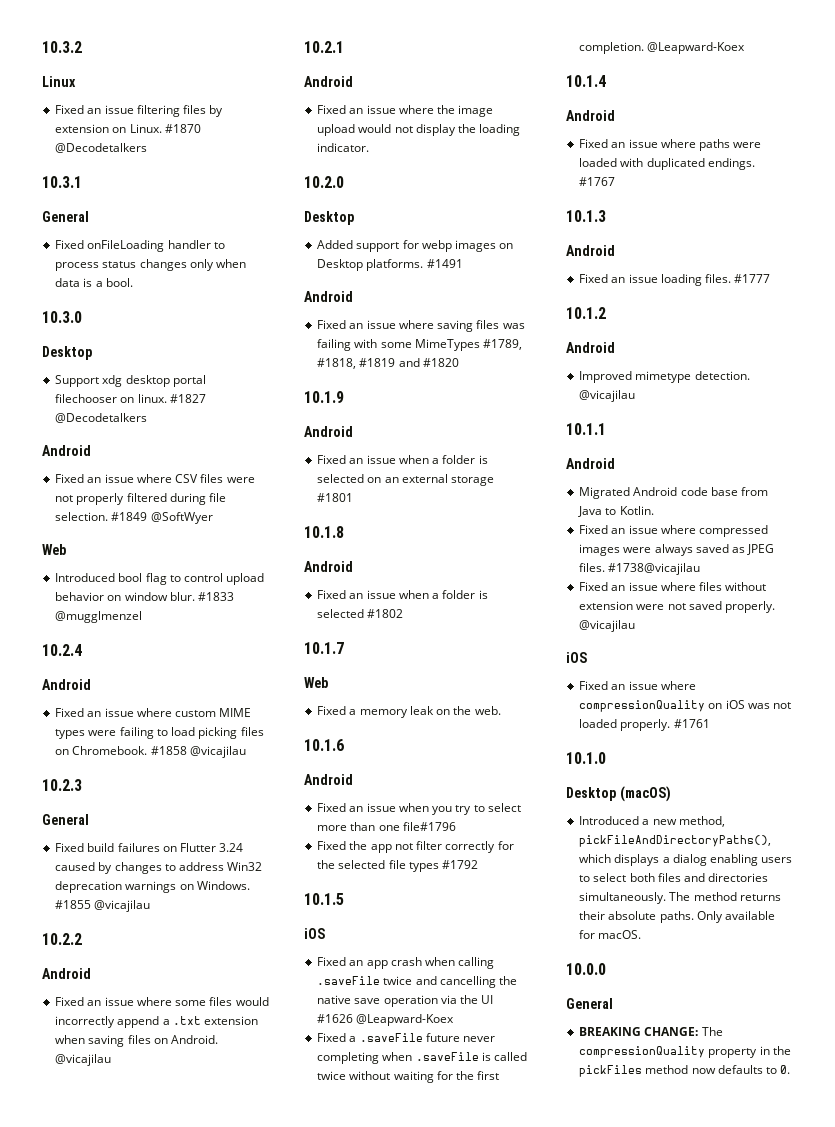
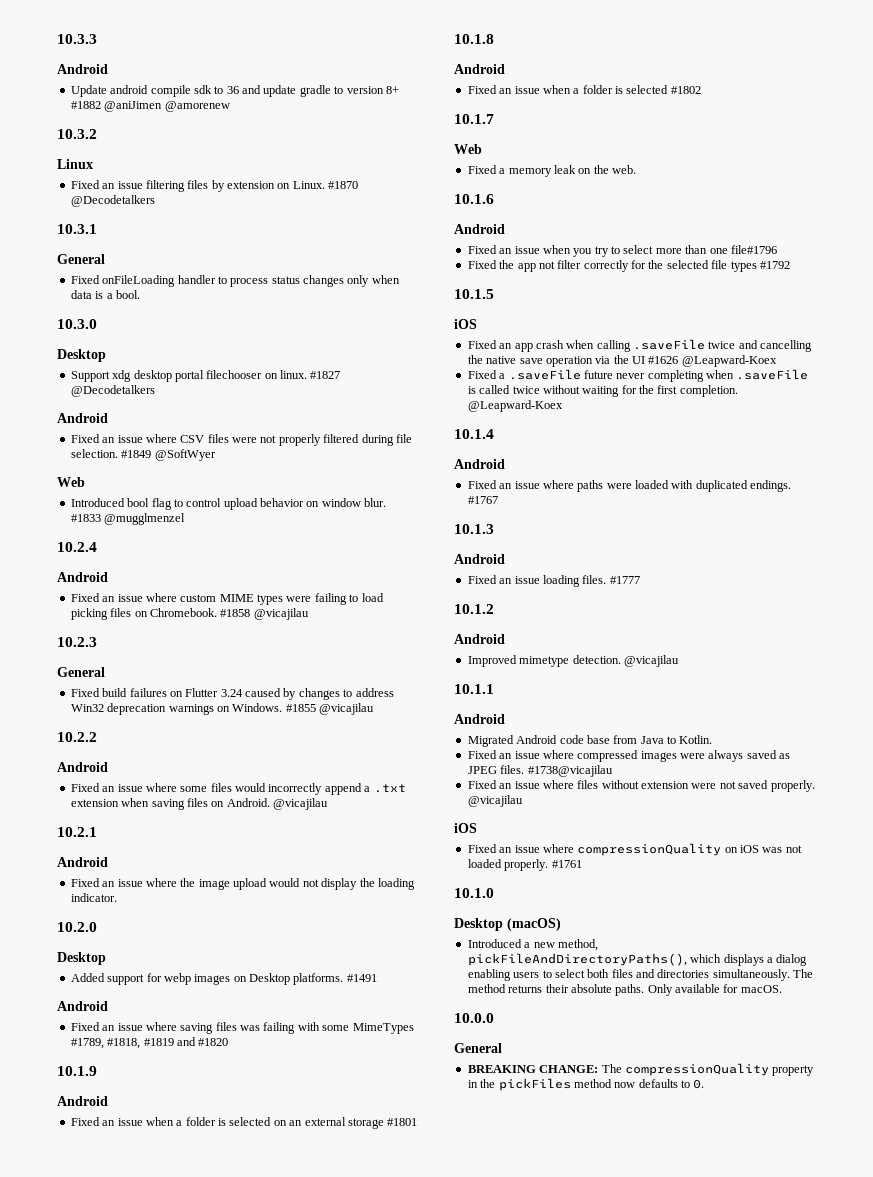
+ 10.3.3
+ Android
+ Update android compile sdk to 36 and update gradle to version 8+ #1882 @aniJimen @amorenew

